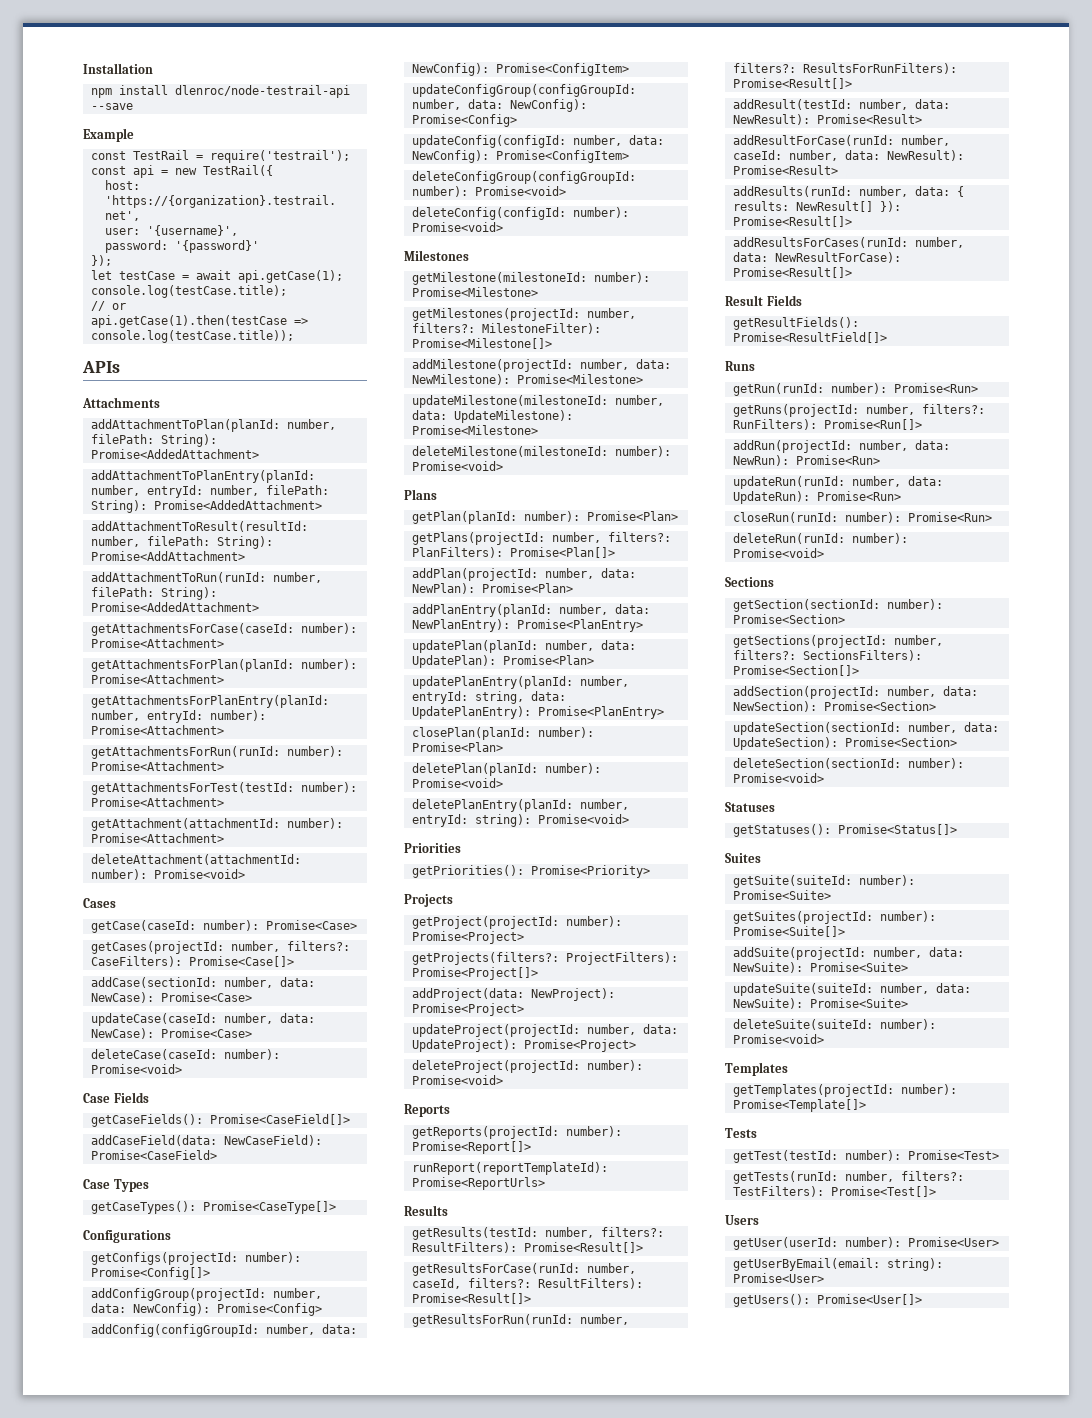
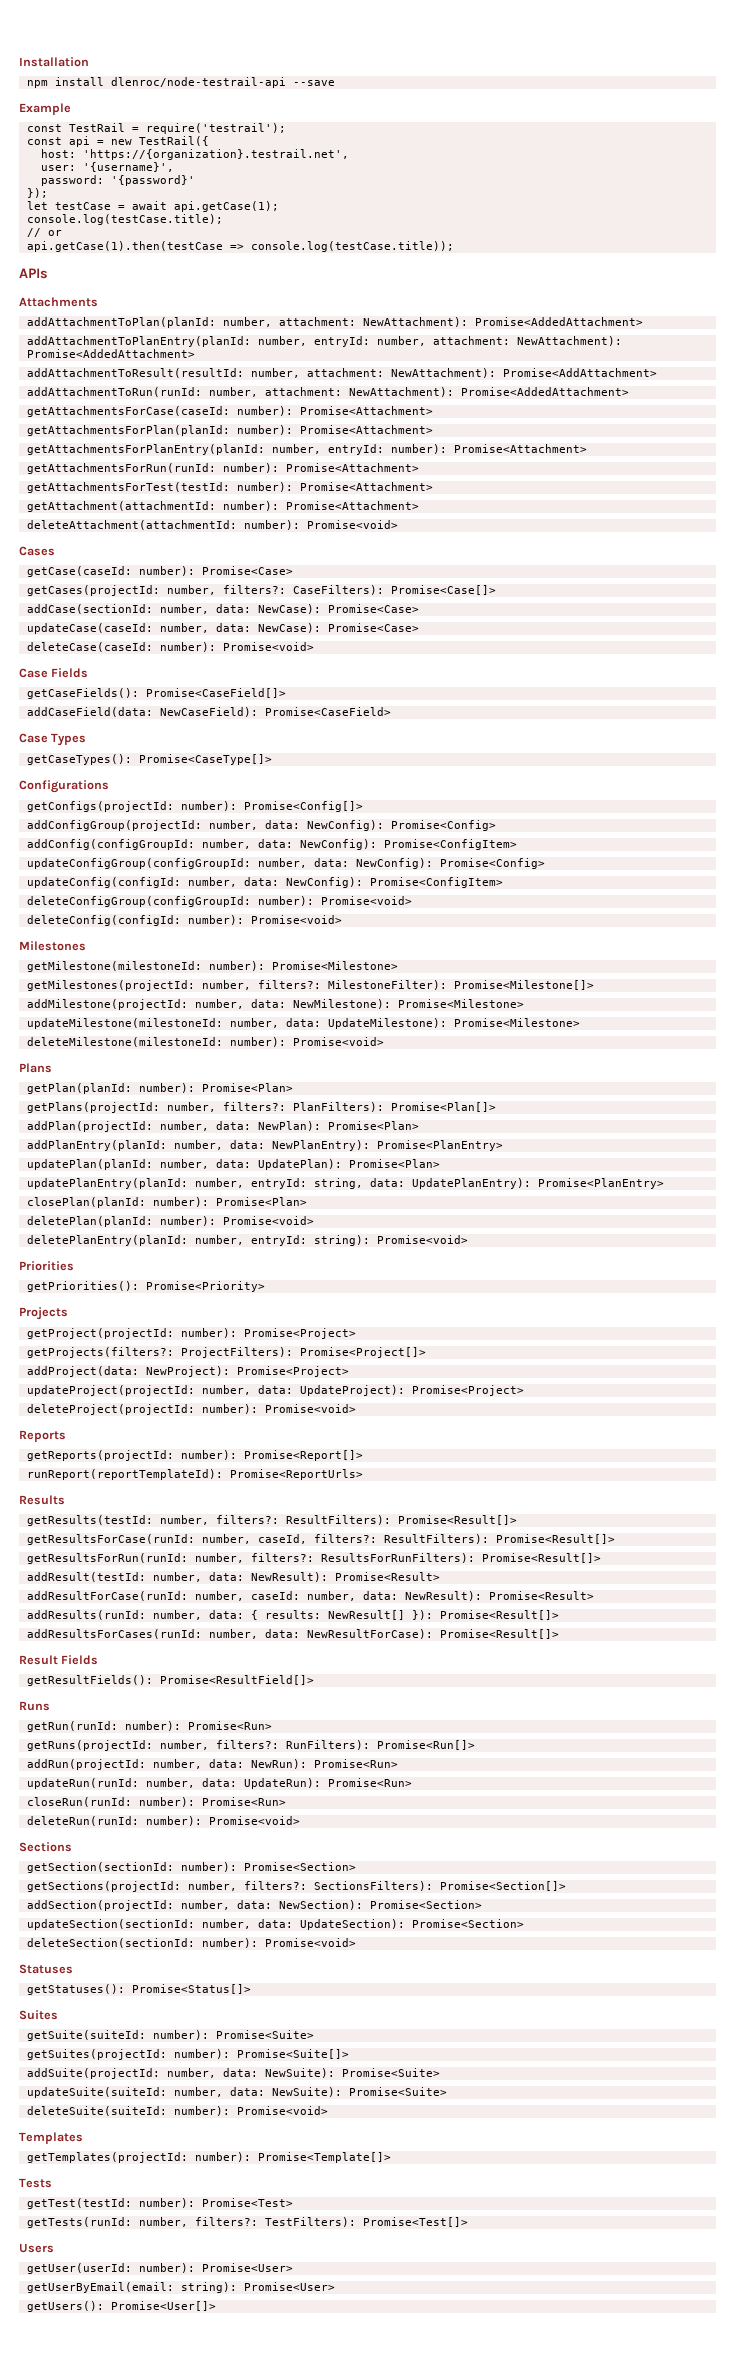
- addAttachmentToPlan(planId: number, filePath: String): Promise<AddedAttachment>
+ addAttachmentToPlan(planId: number, attachment: NewAttachment): Promise<AddedAttachment>
- addAttachmentToPlanEntry(planId: number, entryId: number, filePath: String): Promise<AddedAttachment>
+ addAttachmentToPlanEntry(planId: number, entryId: number, attachment: NewAttachment): Promise<AddedAttachment>
- addAttachmentToResult(resultId: number, filePath: String): Promise<AddAttachment>
+ addAttachmentToResult(resultId: number, attachment: NewAttachment): Promise<AddAttachment>
- addAttachmentToRun(runId: number, filePath: String): Promise<AddedAttachment>
+ addAttachmentToRun(runId: number, attachment: NewAttachment): Promise<AddedAttachment>

